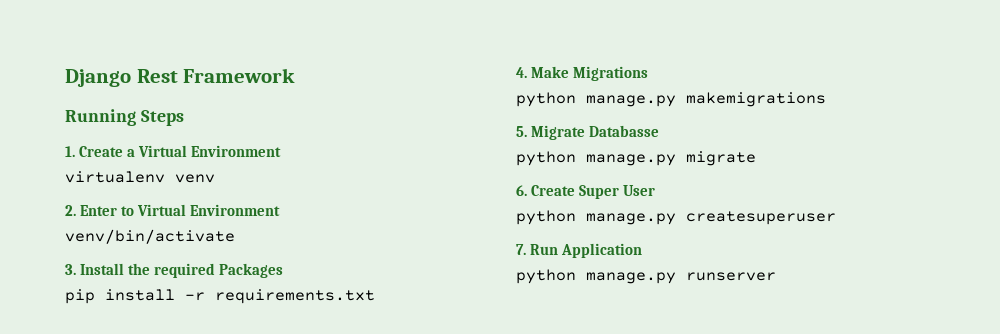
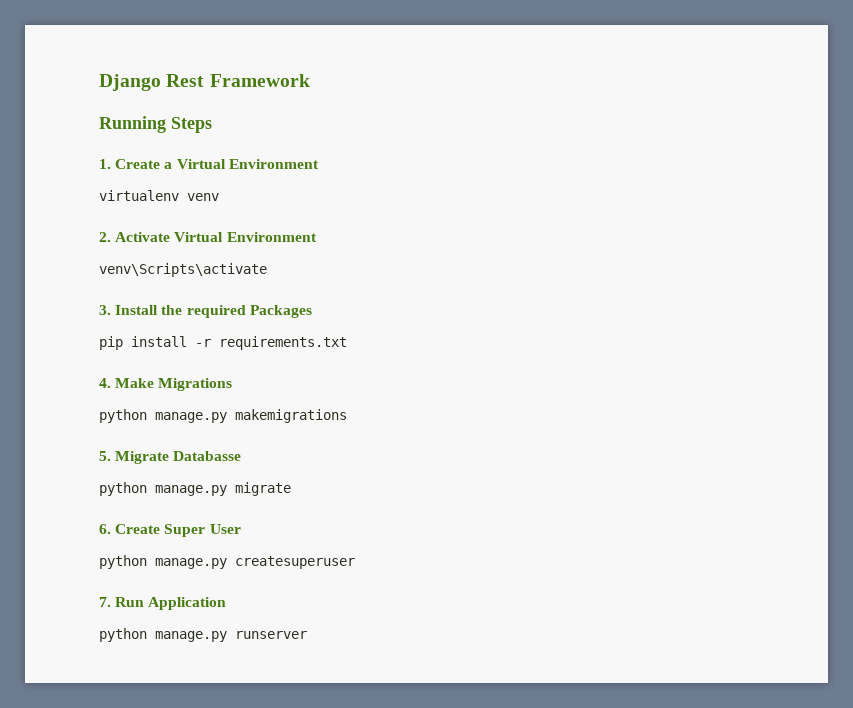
- 2. Enter to Virtual Environment
- venv/bin/activate
+ 2. Activate Virtual Environment
+ venv\Scripts\activate

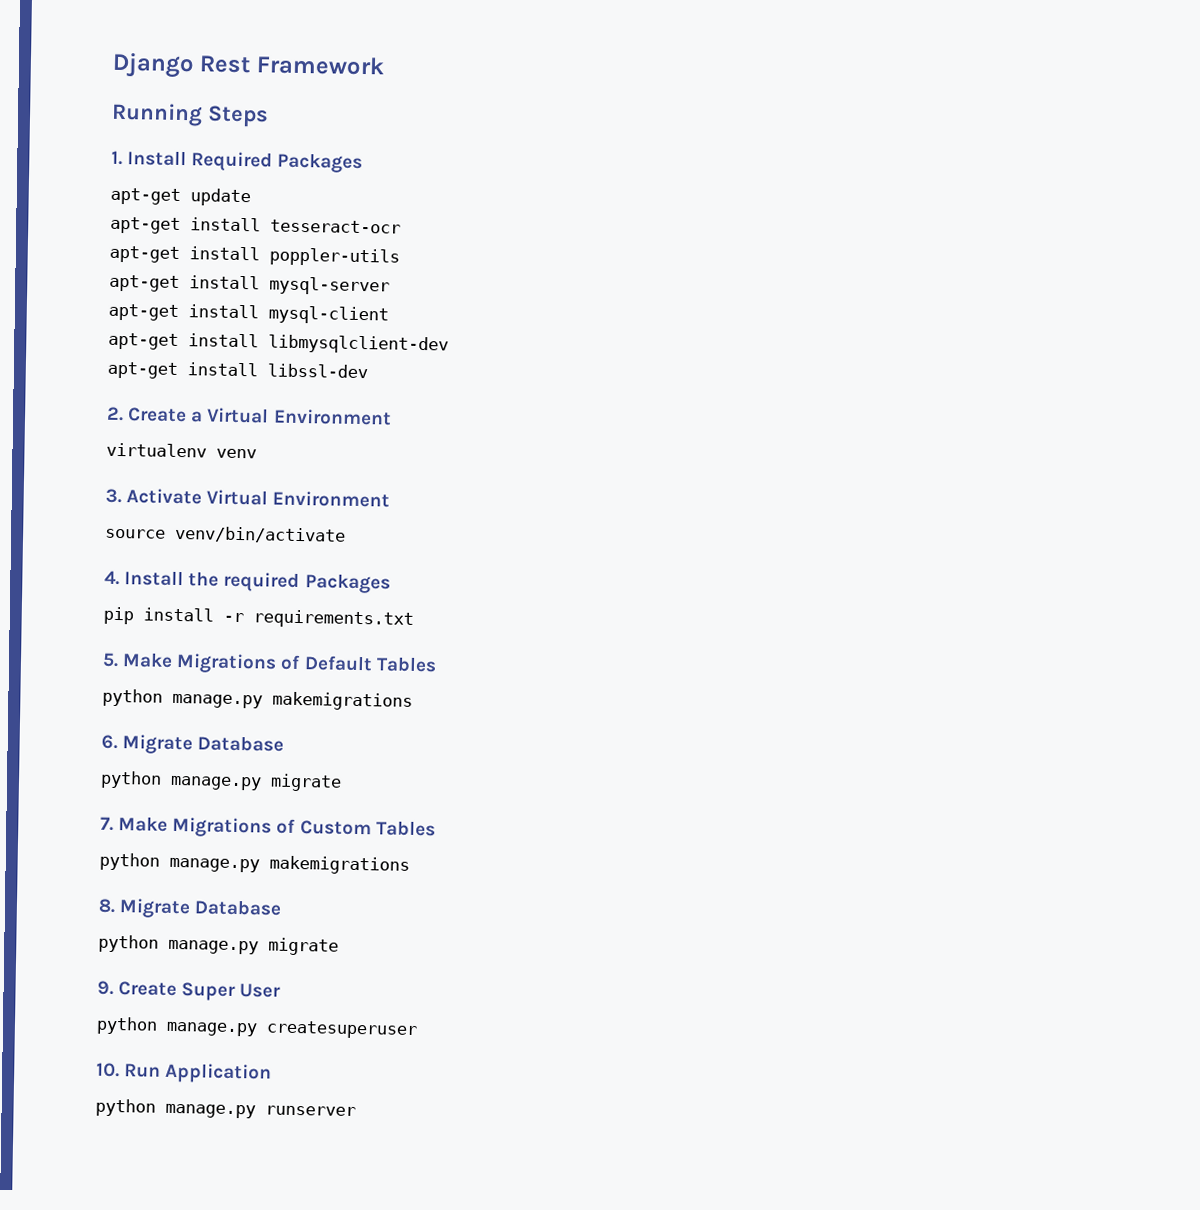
- 1. Create a Virtual Environment
+ 1. Install Required Packages
+ apt-get update
+ apt-get install tesseract-ocr
+ apt-get install poppler-utils
+ apt-get install mysql-server
+ apt-get install mysql-client
+ apt-get install libmysqlclient-dev
+ apt-get install libssl-dev
+ 2. Create a Virtual Environment
- 2. Activate Virtual Environment
+ 3. Activate Virtual Environment
- venv\Scripts\activate
- 3. Install the required Packages
+ source venv/bin/activate
+ 4. Install the required Packages
- 4. Make Migrations
+ 5. Make Migrations of Default Tables
  python manage.py makemigrations
- 5. Migrate Databasse
+ 6. Migrate Database
  python manage.py migrate
- 6. Create Super User
+ 7. Make Migrations of Custom Tables
+ python manage.py makemigrations
+ 8. Migrate Database
+ python manage.py migrate
+ 9. Create Super User
- 7. Run Application
+ 10. Run Application

